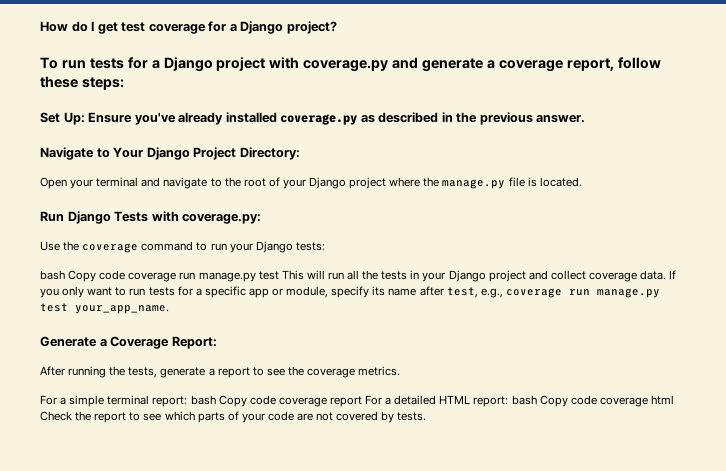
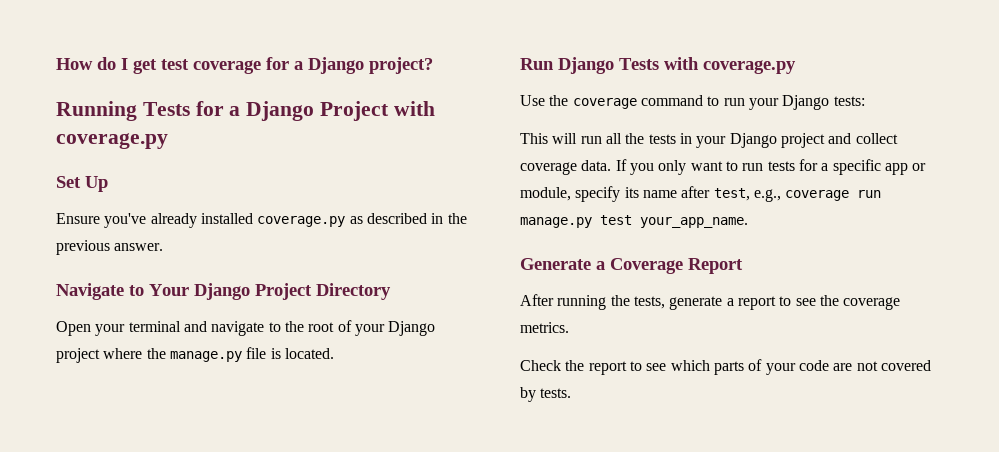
- To run tests for a Django project with coverage.py and generate a coverage report, follow these steps:
+ Running Tests for a Django Project with coverage.py
- Set Up: Ensure you've already installed coverage.py as described in the previous answer.
+ Set Up
+ Ensure you've already installed coverage.py as described in the previous answer.
- Navigate to Your Django Project Directory:
+ Navigate to Your Django Project Directory
- Run Django Tests with coverage.py:
+ Run Django Tests with coverage.py
- bash Copy code coverage run manage.py test This will run all the tests in your Django project and collect coverage data.
+ This will run all the tests in your Django project and collect coverage data.
- Generate a Coverage Report:
+ Generate a Coverage Report
- For a simple terminal report: bash Copy code coverage report For a detailed HTML report: bash Copy code coverage html Check the report to see which parts of your code are not covered by tests.
+ Check the report to see which parts of your code are not covered by tests.

